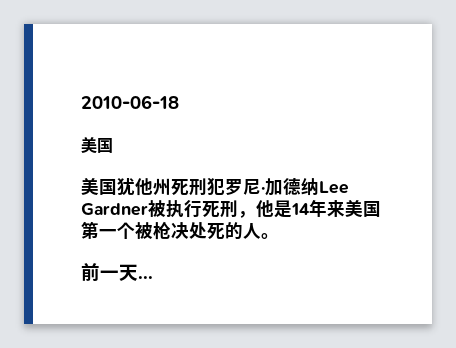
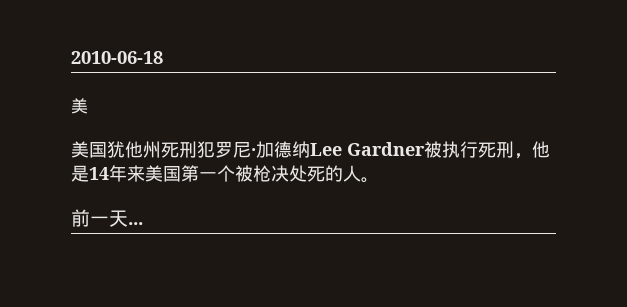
  2010-06-18
- 美国
+ 美

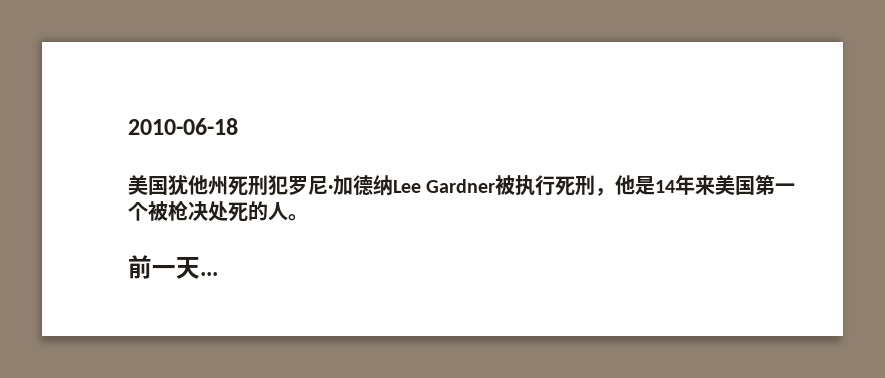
  2010-06-18
- 美

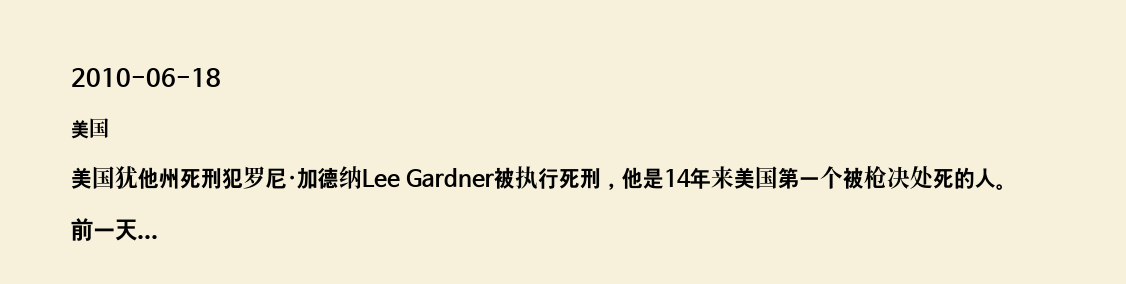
  2010-06-18
+ 美国

